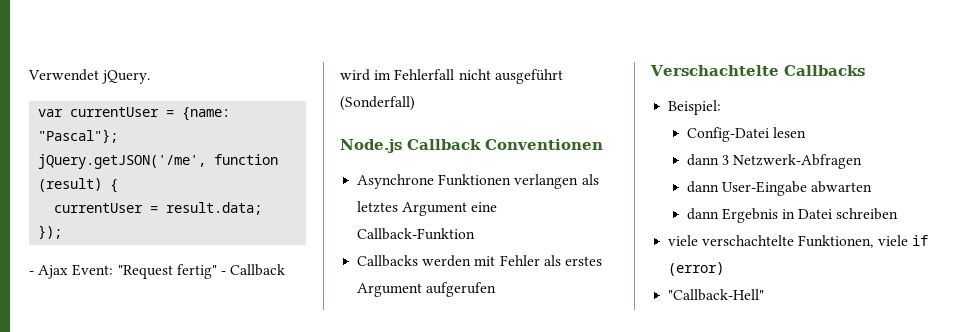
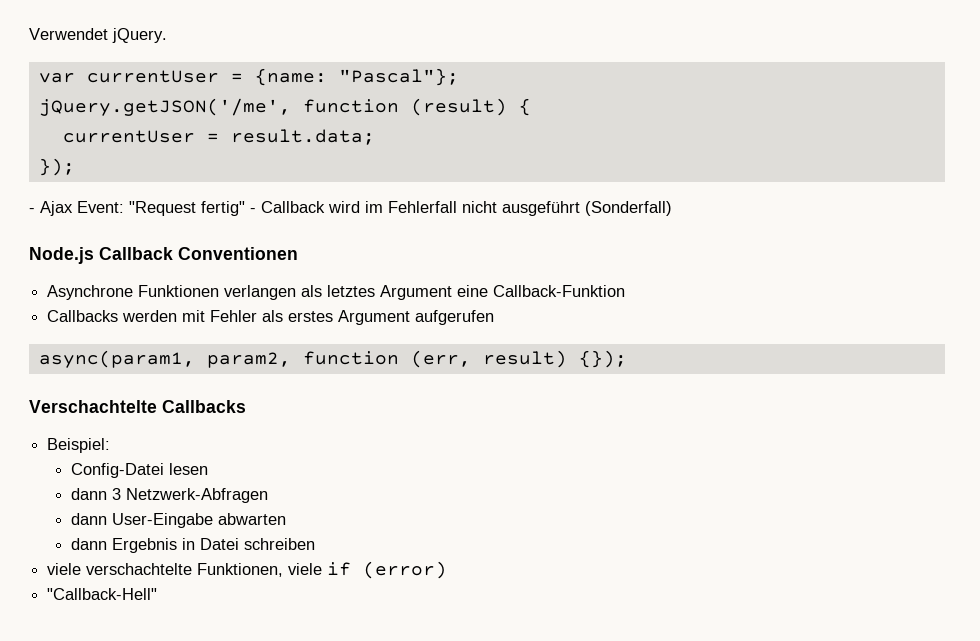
+ async(param1, param2, function (err, result) {});

